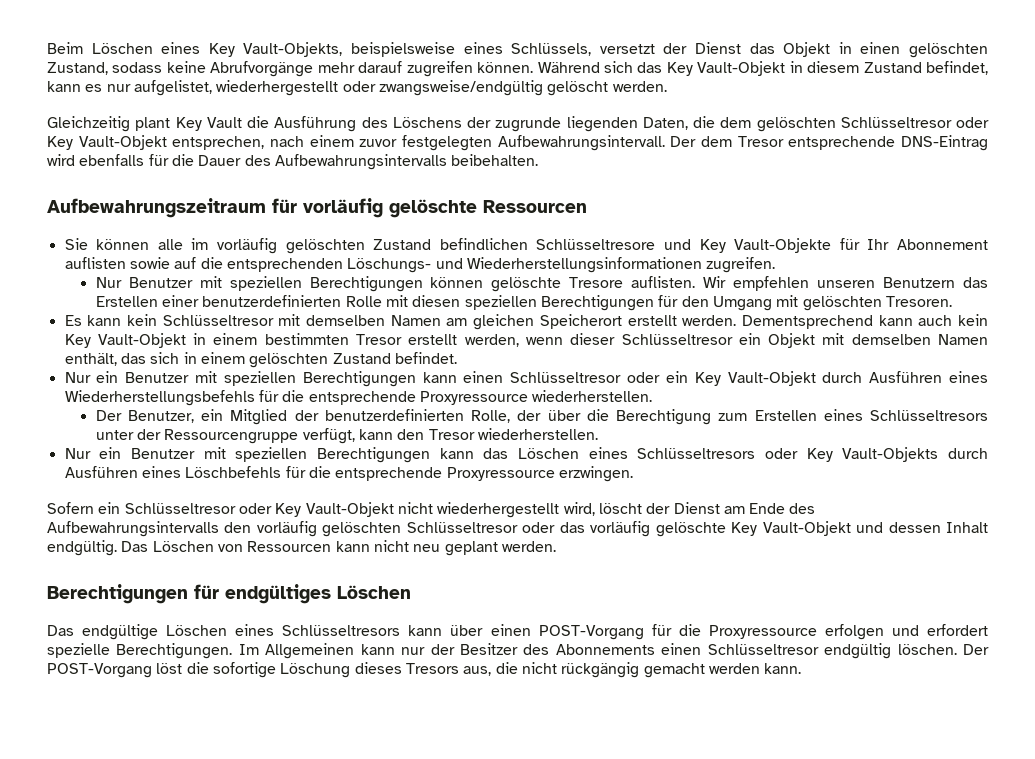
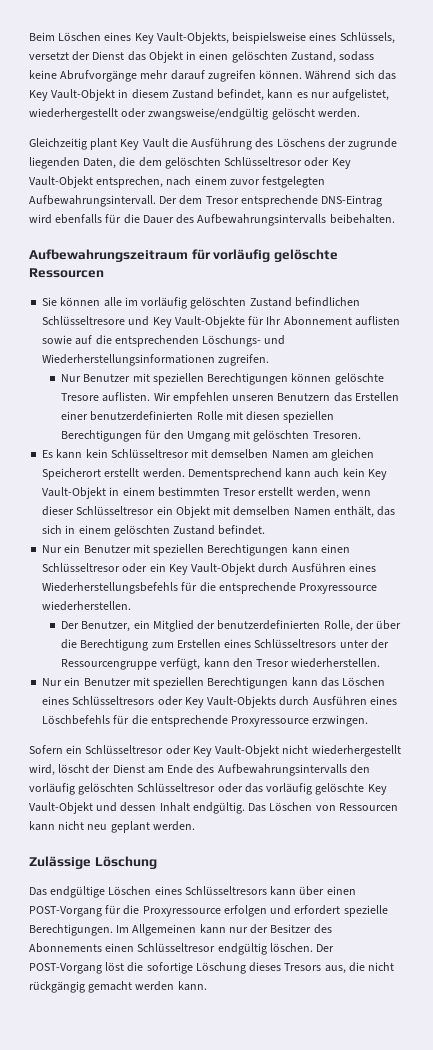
- Berechtigungen für endgültiges Löschen
+ Zulässige Löschung

